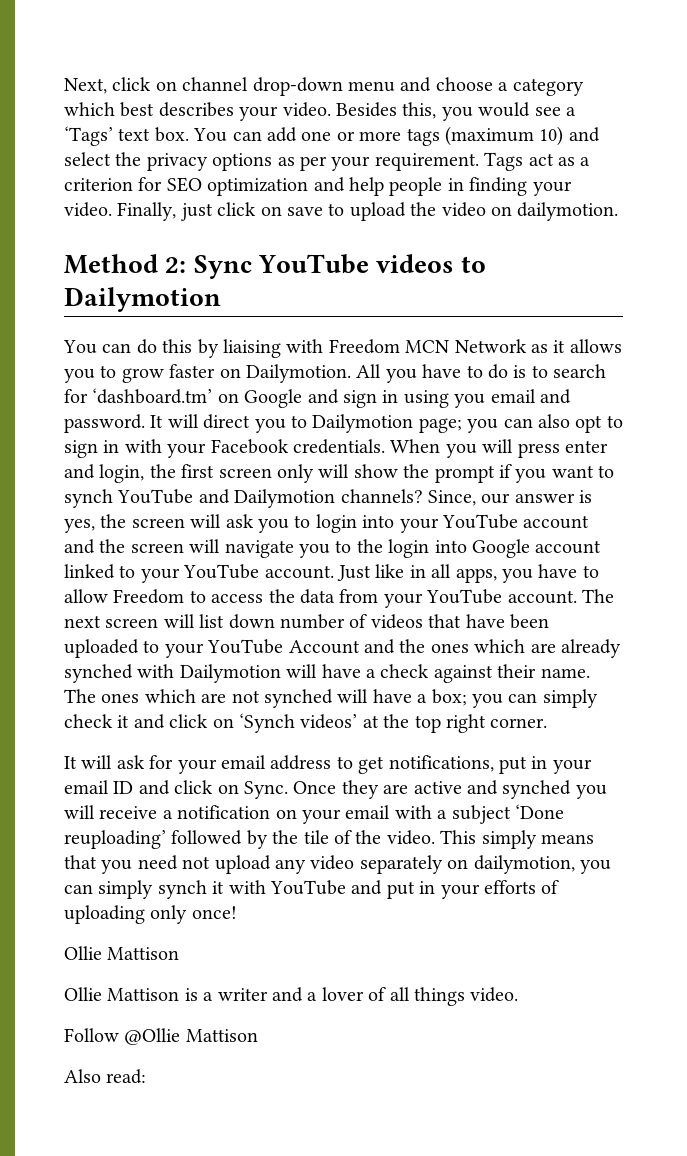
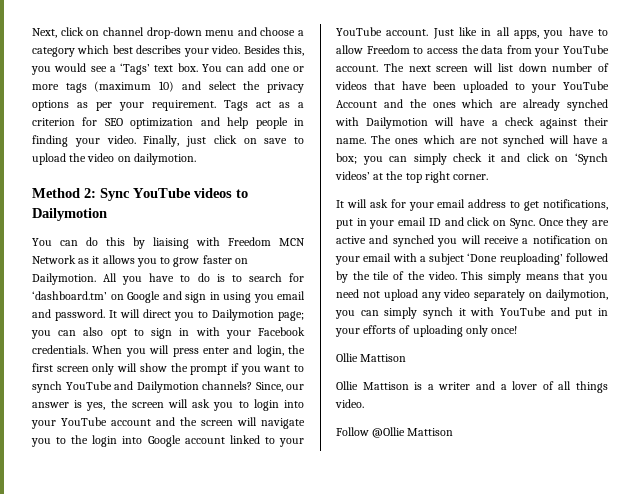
- Also read:

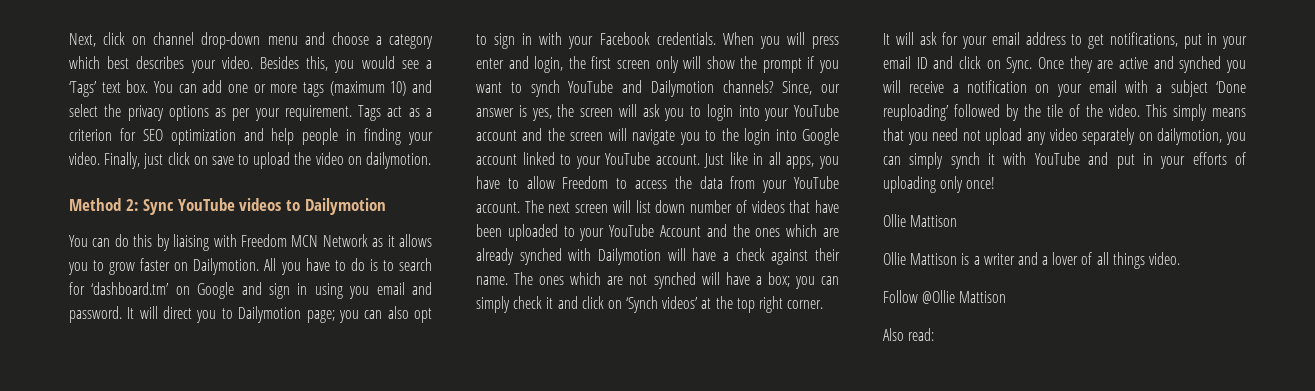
+ Also read:

